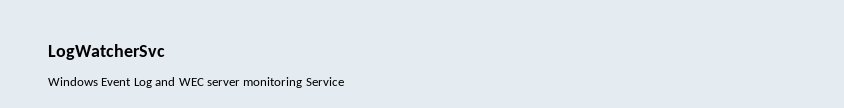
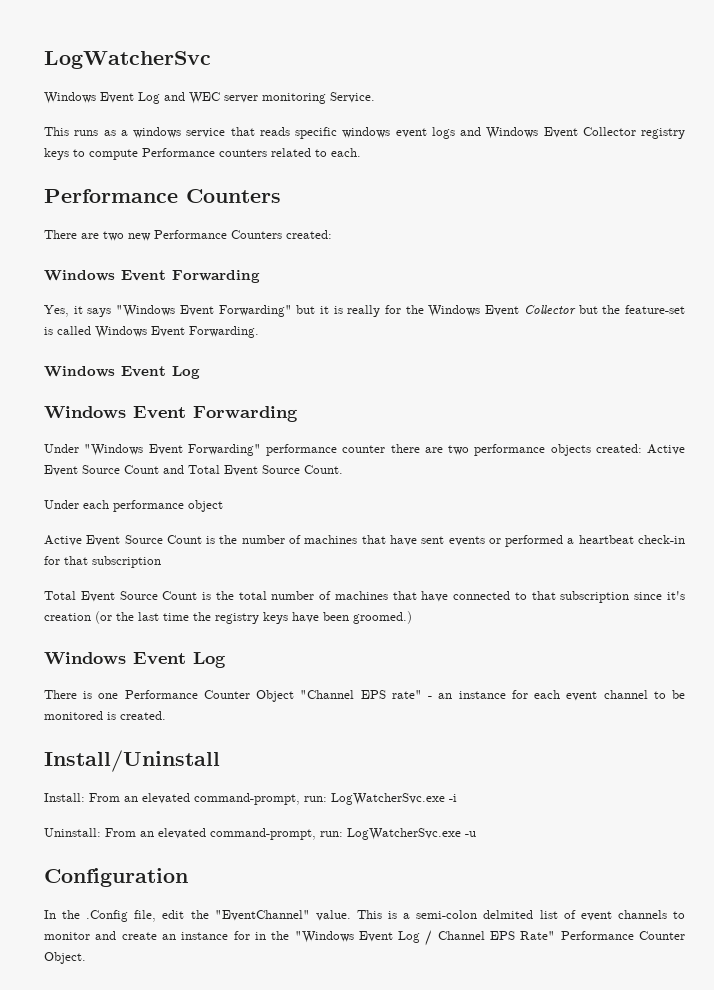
- Windows Event Log and WEC server monitoring Service
+ Windows Event Log and WEC server monitoring Service.
+ This runs as a windows service that reads specific windows event logs and Windows Event Collector registry keys to compute Performance counters related to each.
+ Performance Counters
+ There are two new Performance Counters created:
+ Windows Event Forwarding
+ Yes, it says "Windows Event Forwarding" but it is really for the Windows Event Collector but the feature-set is called Windows Event Forwarding.
+ Windows Event Log
+ Windows Event Forwarding
+ Under "Windows Event Forwarding" performance counter there are two performance objects created: Active Event Source Count and Total Event Source Count.
+ Under each performance object
+ Active Event Source Count is the number of machines that have sent events or performed a heartbeat check-in for that subscription
+ Total Event Source Count is the total number of machines that have connected to that subscription since it's creation (or the last time the registry keys have been groomed.)
+ Windows Event Log
+ There is one Performance Counter Object "Channel EPS rate" - an instance for each event channel to be monitored is created.
+ Install/Uninstall
+ Install: From an elevated command-prompt, run: LogWatcherSvc.exe -i
+ Uninstall: From an elevated command-prompt, run: LogWatcherSvc.exe -u
+ Configuration
+ In the .Config file, edit the "EventChannel" value. This is a semi-colon delmited list of event channels to monitor and create an instance for in the "Windows Event Log / Channel EPS Rate" Performance Counter Object.

